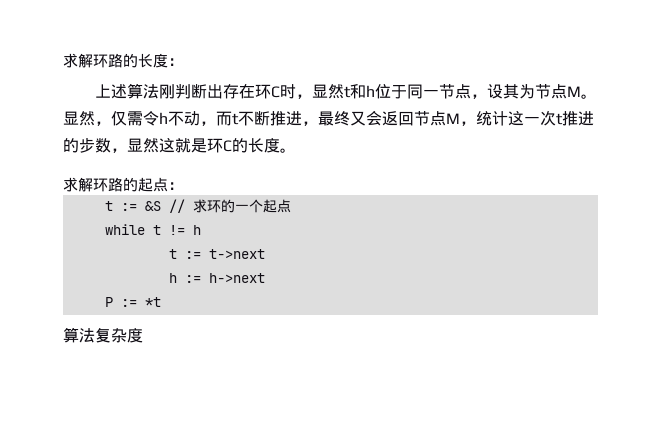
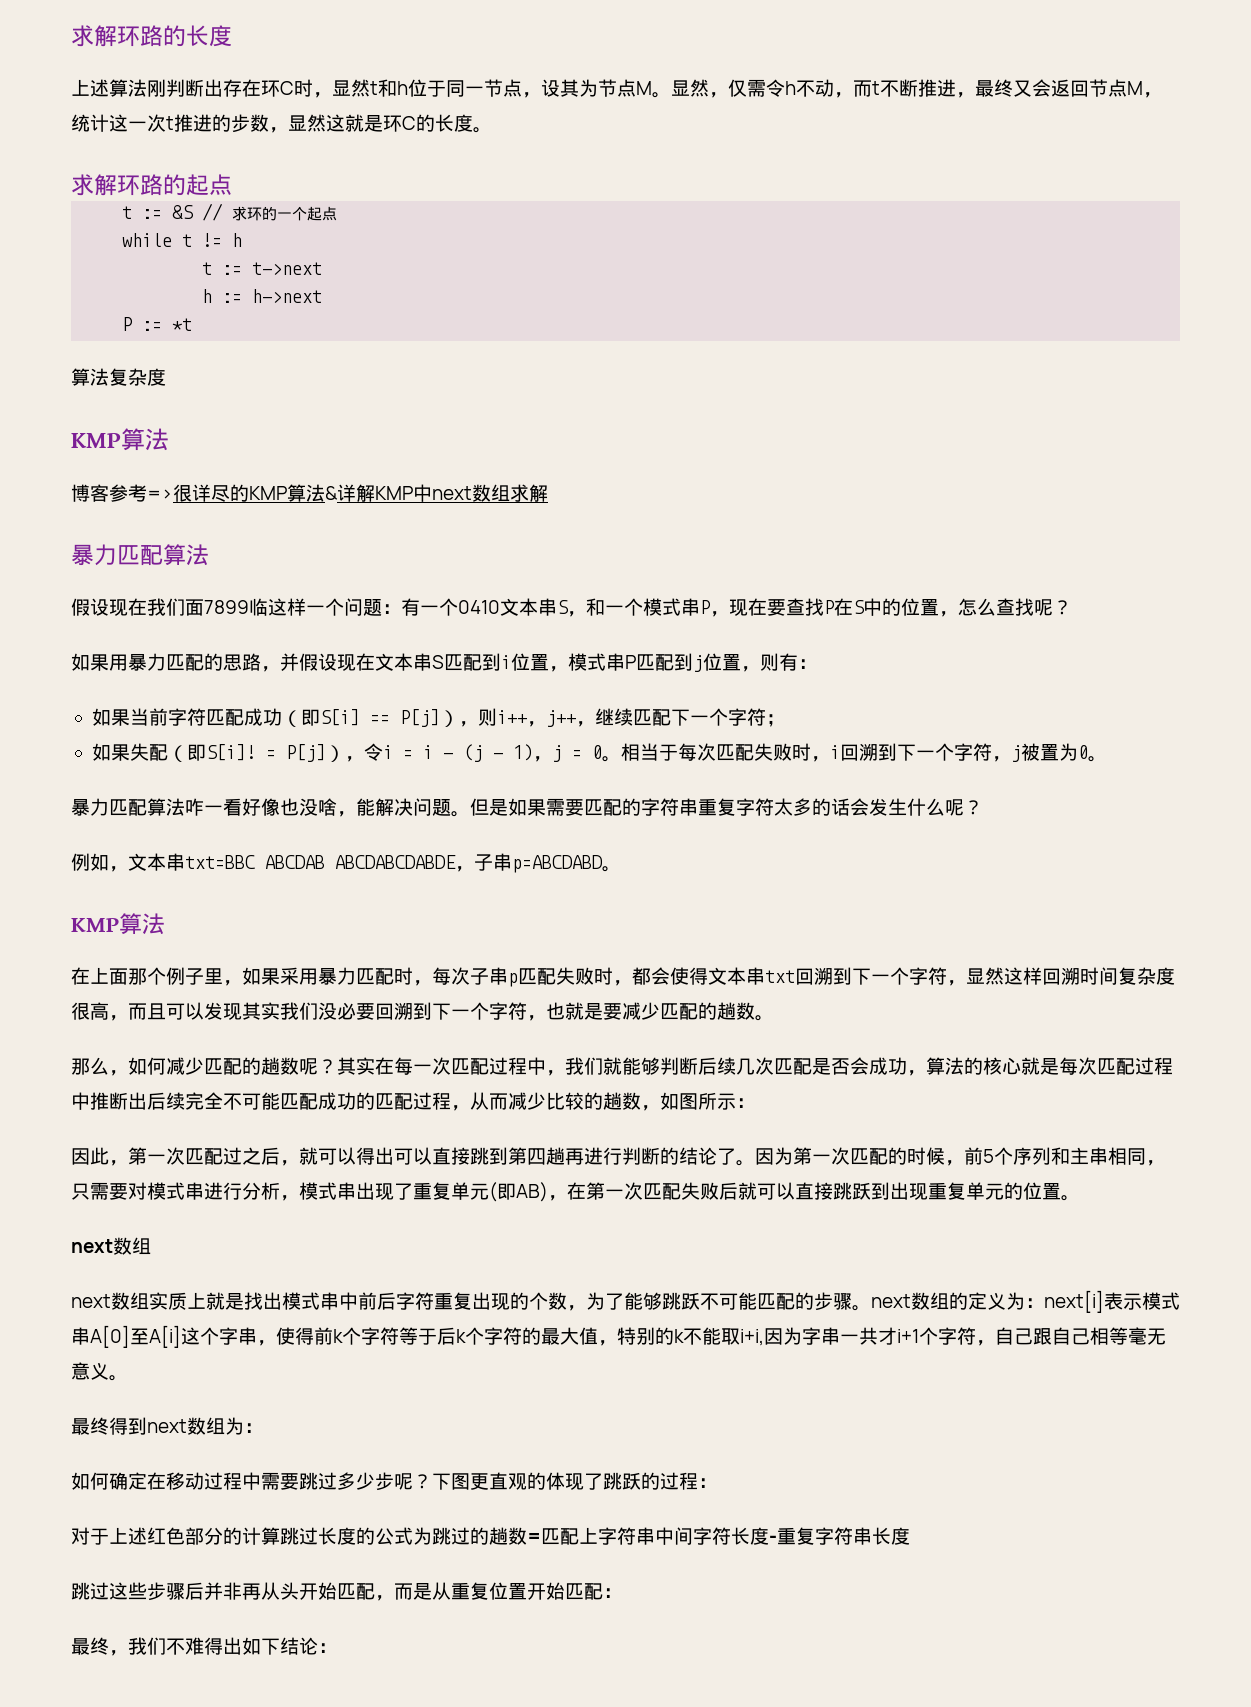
- 求解环路的长度：
+ 求解环路的长度
- 求解环路的起点：
+ 求解环路的起点
  算法复杂度
+ KMP算法
+ 博客参考=>很详尽的KMP算法&详解KMP中next数组求解
+ 暴力匹配算法
+ 假设现在我们面7899临这样一个问题：有一个0410文本串S，和一个模式串P，现在要查找P在S中的位置，怎么查找呢？
+ 如果用暴力匹配的思路，并假设现在文本串S匹配到i位置，模式串P匹配到j位置，则有：
+ 如果当前字符匹配成功（即S[i] == P[j]），则i++，j++，继续匹配下一个字符；
+ 如果失配（即S[i]! = P[j]），令i = i - (j - 1)，j = 0。相当于每次匹配失败时，i回溯到下一个字符，j被置为0。
+ 暴力匹配算法咋一看好像也没啥，能解决问题。但是如果需要匹配的字符串重复字符太多的话会发生什么呢？
+ 例如，文本串txt=BBC ABCDAB ABCDABCDABDE，子串p=ABCDABD。
+ KMP算法
+ 在上面那个例子里，如果采用暴力匹配时，每次子串p匹配失败时，都会使得文本串txt回溯到下一个字符，显然这样回溯时间复杂度很高，而且可以发现其实我们没必要回溯到下一个字符，也就是要减少匹配的趟数。
+ 那么，如何减少匹配的趟数呢？其实在每一次匹配过程中，我们就能够判断后续几次匹配是否会成功，算法的核心就是每次匹配过程中推断出后续完全不可能匹配成功的匹配过程，从而减少比较的趟数，如图所示：
+ 因此，第一次匹配过之后，就可以得出可以直接跳到第四趟再进行判断的结论了。因为第一次匹配的时候，前5个序列和主串相同，只需要对模式串进行分析，模式串出现了重复单元(即AB)，在第一次匹配失败后就可以直接跳跃到出现重复单元的位置。
+ next数组
+ next数组实质上就是找出模式串中前后字符重复出现的个数，为了能够跳跃不可能匹配的步骤。next数组的定义为：next[i]表示模式串A[0]至A[i]这个字串，使得前k个字符等于后k个字符的最大值，特别的k不能取i+i,因为字串一共才i+1个字符，自己跟自己相等毫无意义。
+ 最终得到next数组为：
+ 如何确定在移动过程中需要跳过多少步呢？下图更直观的体现了跳跃的过程：
+ 对于上述红色部分的计算跳过长度的公式为跳过的趟数=匹配上字符串中间字符长度-重复字符串长度
+ 跳过这些步骤后并非再从头开始匹配，而是从重复位置开始匹配：
+ 最终，我们不难得出如下结论：

